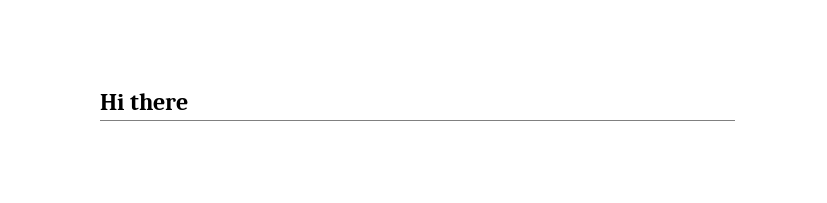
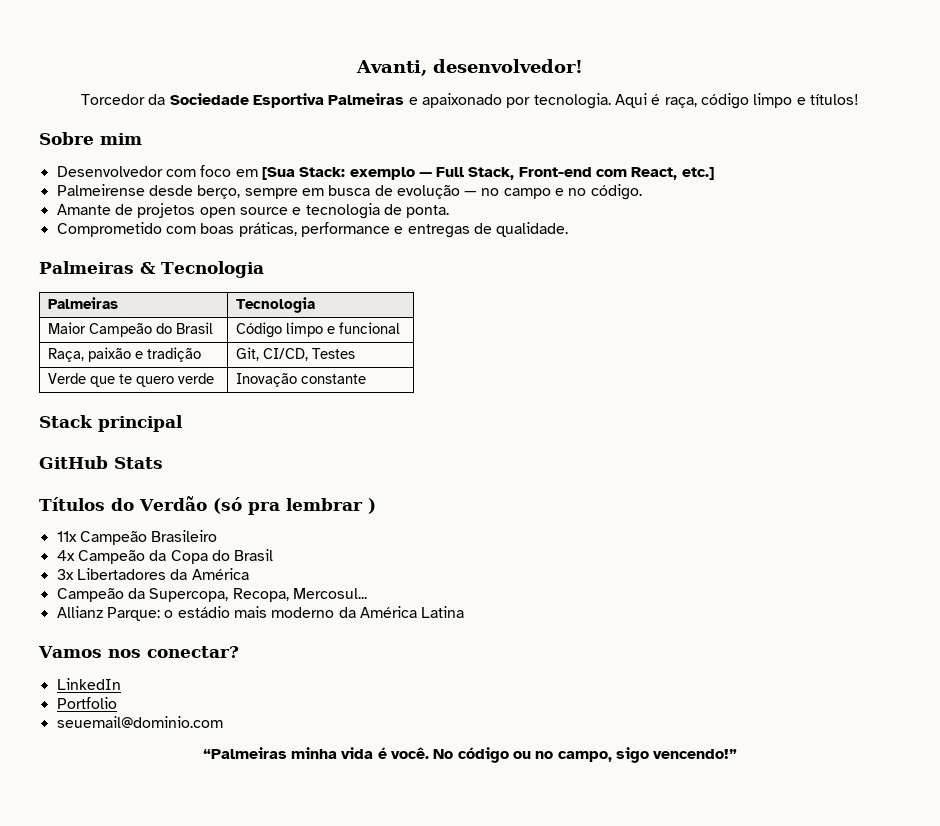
- Hi there
+ Avanti, desenvolvedor!
+ Torcedor da Sociedade Esportiva Palmeiras e apaixonado por tecnologia. Aqui é raça, código limpo e títulos!
+ Sobre mim
+ Desenvolvedor com foco em [Sua Stack: exemplo — Full Stack, Front-end com React, etc.]
+ Palmeirense desde berço, sempre em busca de evolução — no campo e no código.
+ Amante de projetos open source e tecnologia de ponta.
+ Comprometido com boas práticas, performance e entregas de qualidade.
+ Palmeiras & Tecnologia
+ Palmeiras | Tecnologia
+ Maior Campeão do Brasil | Código limpo e funcional
+ Raça, paixão e tradição | Git, CI/CD, Testes
+ Verde que te quero verde | Inovação constante
+ Stack principal
+ GitHub Stats
+ Títulos do Verdão (só pra lembrar )
+ 11x Campeão Brasileiro
+ 4x Campeão da Copa do Brasil
+ 3x Libertadores da América
+ Campeão da Supercopa, Recopa, Mercosul...
+ Allianz Parque: o estádio mais moderno da América Latina
+ Vamos nos conectar?
+ LinkedIn
+ Portfolio
+ seuemail@dominio.com
+ “Palmeiras minha vida é você. No código ou no campo, sigo vencendo!”

